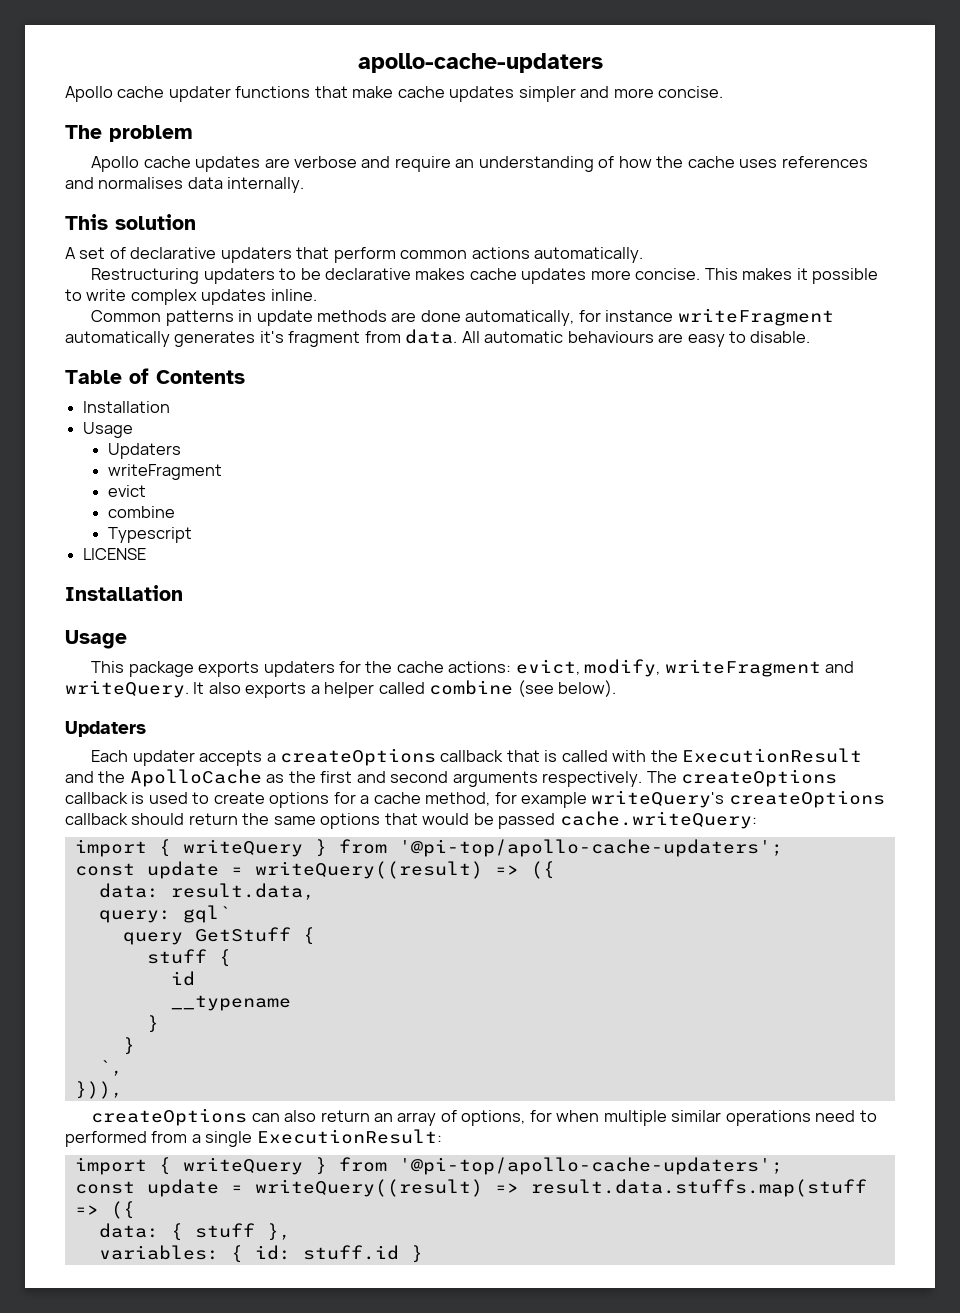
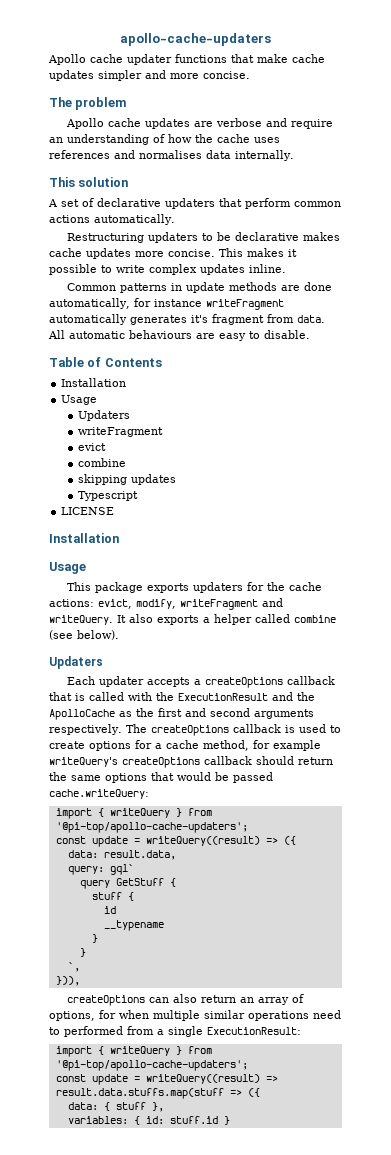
+ skipping updates

